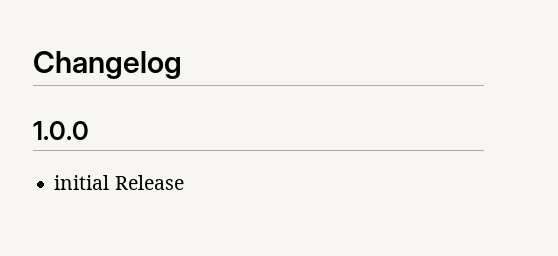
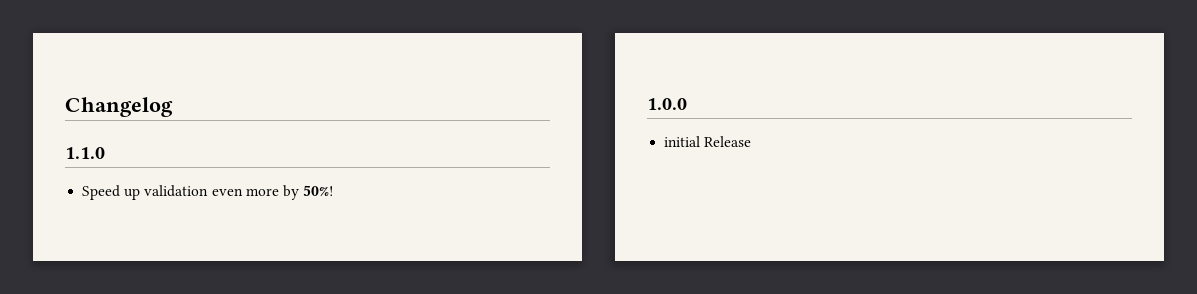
+ 1.1.0
+ Speed up validation even more by 50%!

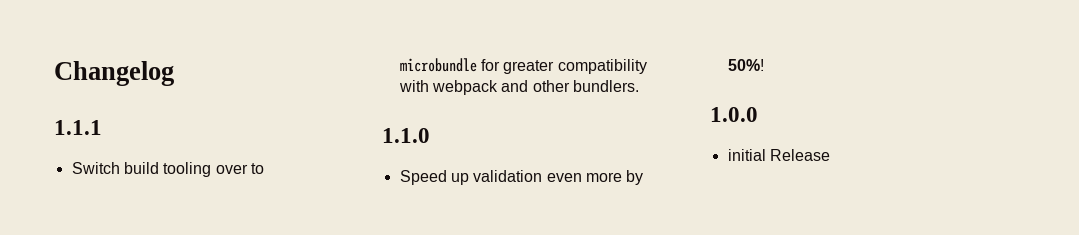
+ 1.1.1
+ Switch build tooling over to microbundle for greater compatibility with webpack and other bundlers.

